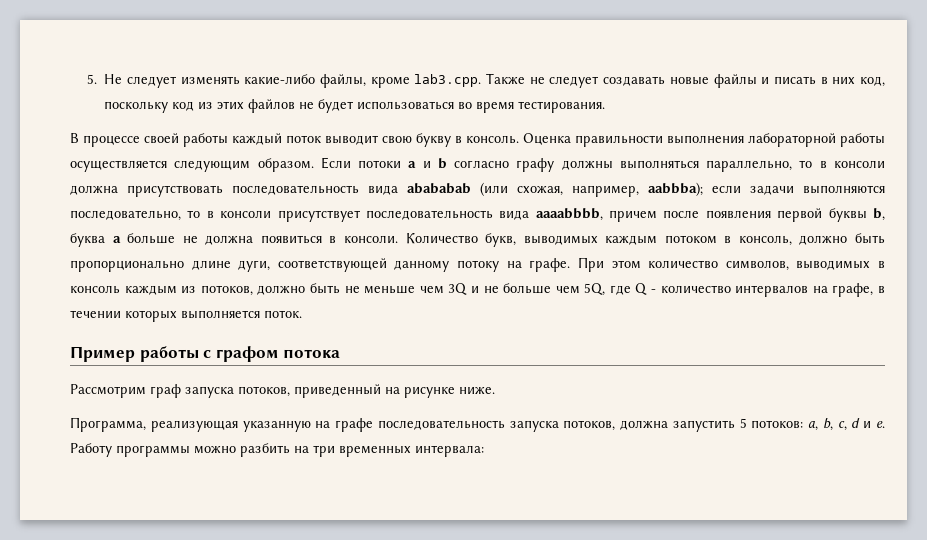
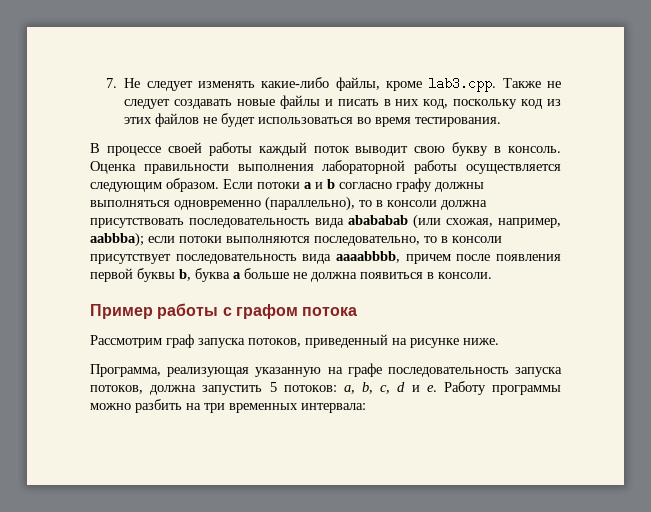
- 5. Не следует изменять какие-либо файлы, кроме lab3.cpp. Также не следует создавать новые файлы и писать в них код, поскольку код из этих файлов не будет использоваться во время тестирования.
+ 7. Не следует изменять какие-либо файлы, кроме lab3.cpp. Также не следует создавать новые файлы и писать в них код, поскольку код из этих файлов не будет использоваться во время тестирования.
- Если потоки a и b согласно графу должны выполняться параллельно, то в консоли должна присутствовать последовательность вида abababab (или схожая, например, aabbba); если задачи выполняются последовательно, то в консоли присутствует последовательность вида aaaabbbb, причем после появления первой буквы b, буква a больше не должна появиться в консоли. Количество букв, выводимых каждым потоком в консоль, должно быть пропорционально длине дуги, соответствующей данному потоку на графе. При этом количество символов, выводимых в консоль каждым из потоков, должно быть не меньше чем 3Q и не больше чем 5Q, где Q - количество интервалов на графе, в течении которых выполняется поток.
+ Если потоки a и b согласно графу должны выполняться одновременно (параллельно), то в консоли должна присутствовать последовательность вида abababab (или схожая, например, aabbba); если потоки выполняются последовательно, то в консоли присутствует последовательность вида aaaabbbb, причем после появления первой буквы b, буква a больше не должна появиться в консоли.

